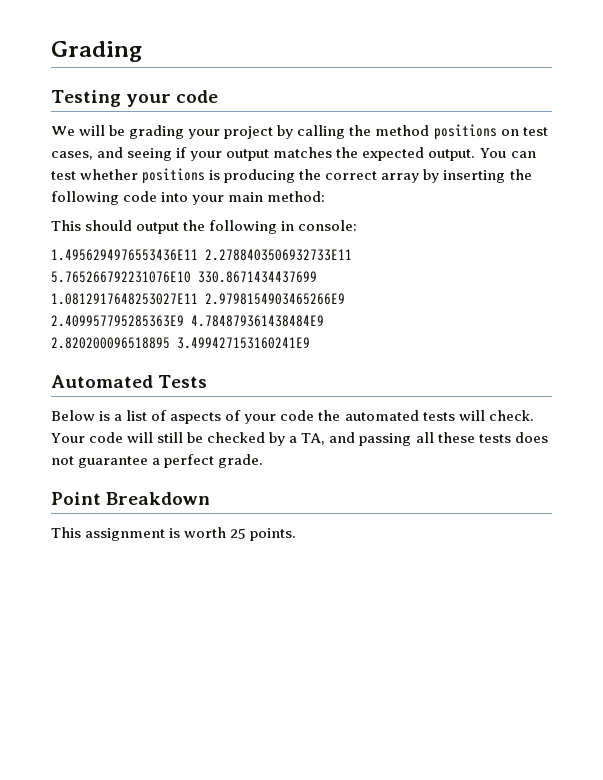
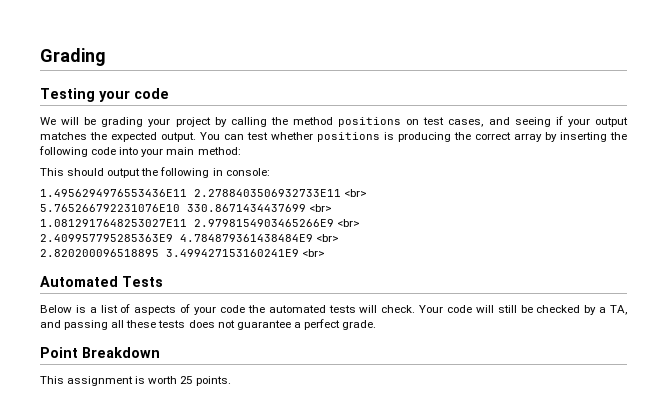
- 1.4956294976553436E11 2.2788403506932733E11
+ 1.4956294976553436E11 2.2788403506932733E11 <br>
- 5.765266792231076E10 330.8671434437699
+ 5.765266792231076E10 330.8671434437699 <br>
- 1.0812917648253027E11 2.9798154903465266E9
+ 1.0812917648253027E11 2.9798154903465266E9 <br>
- 2.409957795285363E9 4.784879361438484E9
+ 2.409957795285363E9 4.784879361438484E9 <br>
- 2.820200096518895 3.499427153160241E9
+ 2.820200096518895 3.499427153160241E9 <br>

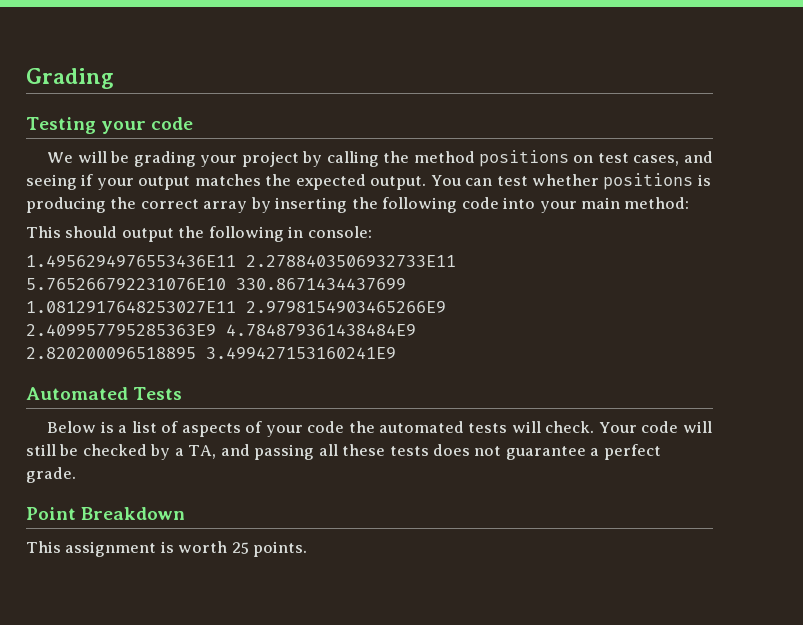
- 1.4956294976553436E11 2.2788403506932733E11 <br>
+ 1.4956294976553436E11 2.2788403506932733E11
- 5.765266792231076E10 330.8671434437699 <br>
+ 5.765266792231076E10 330.8671434437699
- 1.0812917648253027E11 2.9798154903465266E9 <br>
+ 1.0812917648253027E11 2.9798154903465266E9
- 2.409957795285363E9 4.784879361438484E9 <br>
+ 2.409957795285363E9 4.784879361438484E9
- 2.820200096518895 3.499427153160241E9 <br>
+ 2.820200096518895 3.499427153160241E9

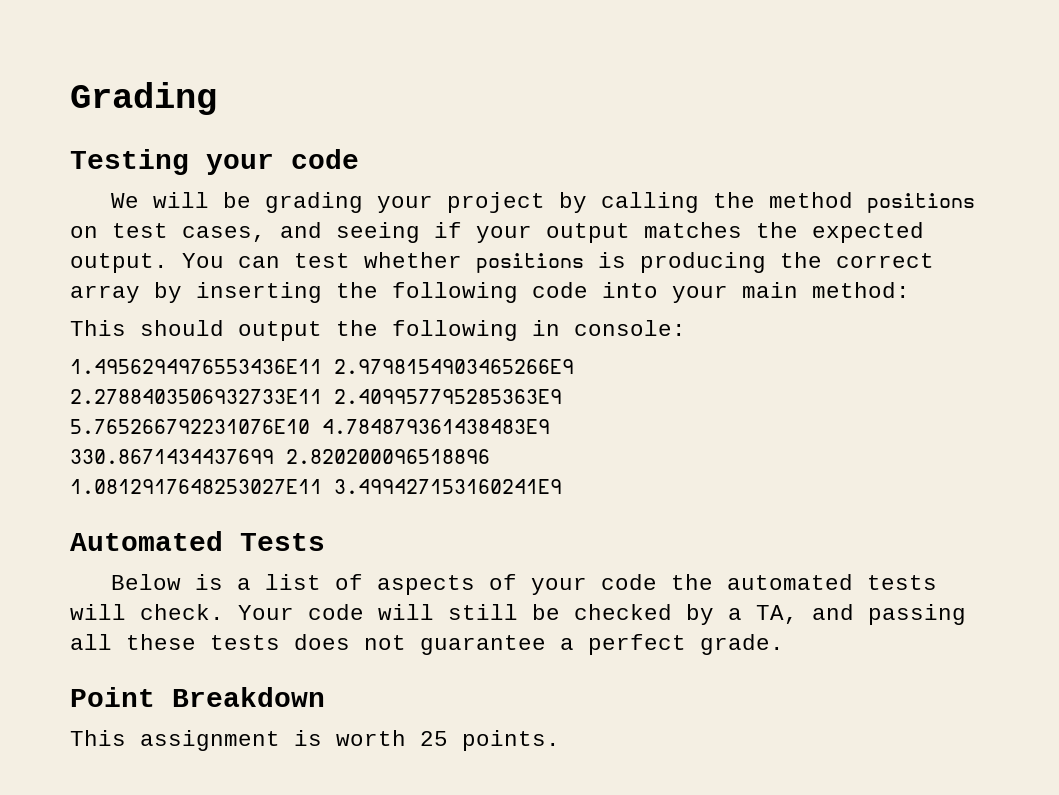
- 1.4956294976553436E11 2.2788403506932733E11
+ 1.4956294976553436E11 2.9798154903465266E9
+ 2.2788403506932733E11 2.409957795285363E9
- 5.765266792231076E10 330.8671434437699
+ 5.765266792231076E10 4.784879361438483E9
+ 330.8671434437699 2.820200096518896
- 1.0812917648253027E11 2.9798154903465266E9
- 2.409957795285363E9 4.784879361438484E9
- 2.820200096518895 3.499427153160241E9
+ 1.0812917648253027E11 3.499427153160241E9

